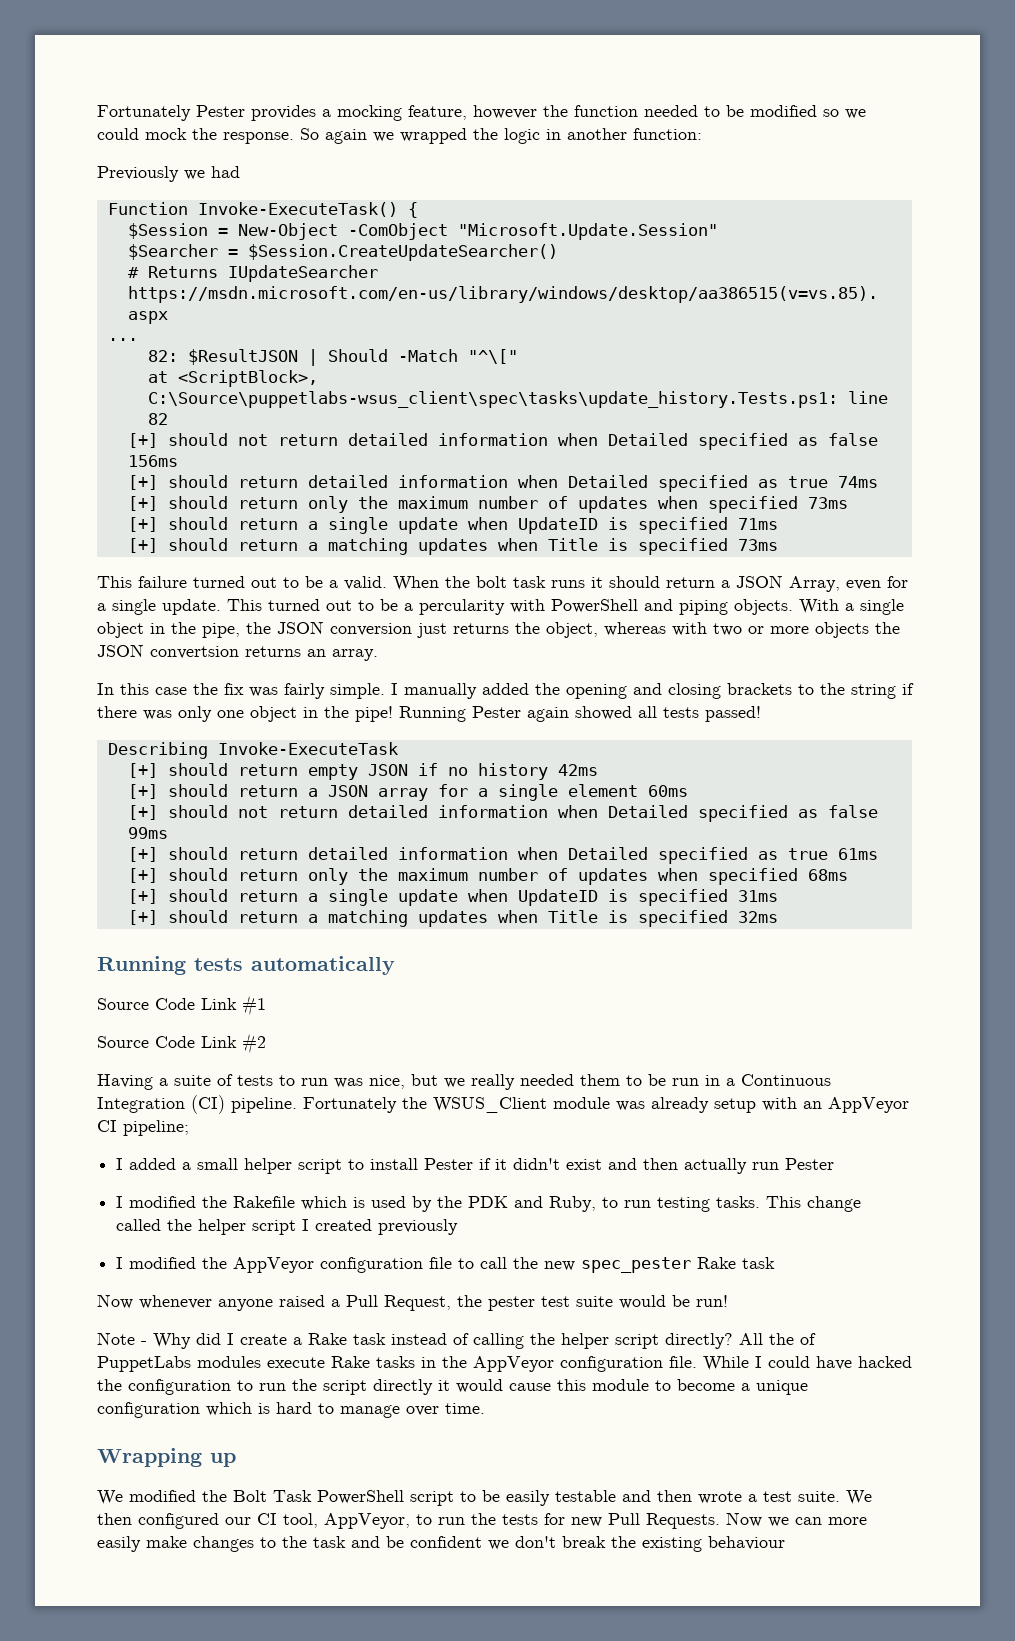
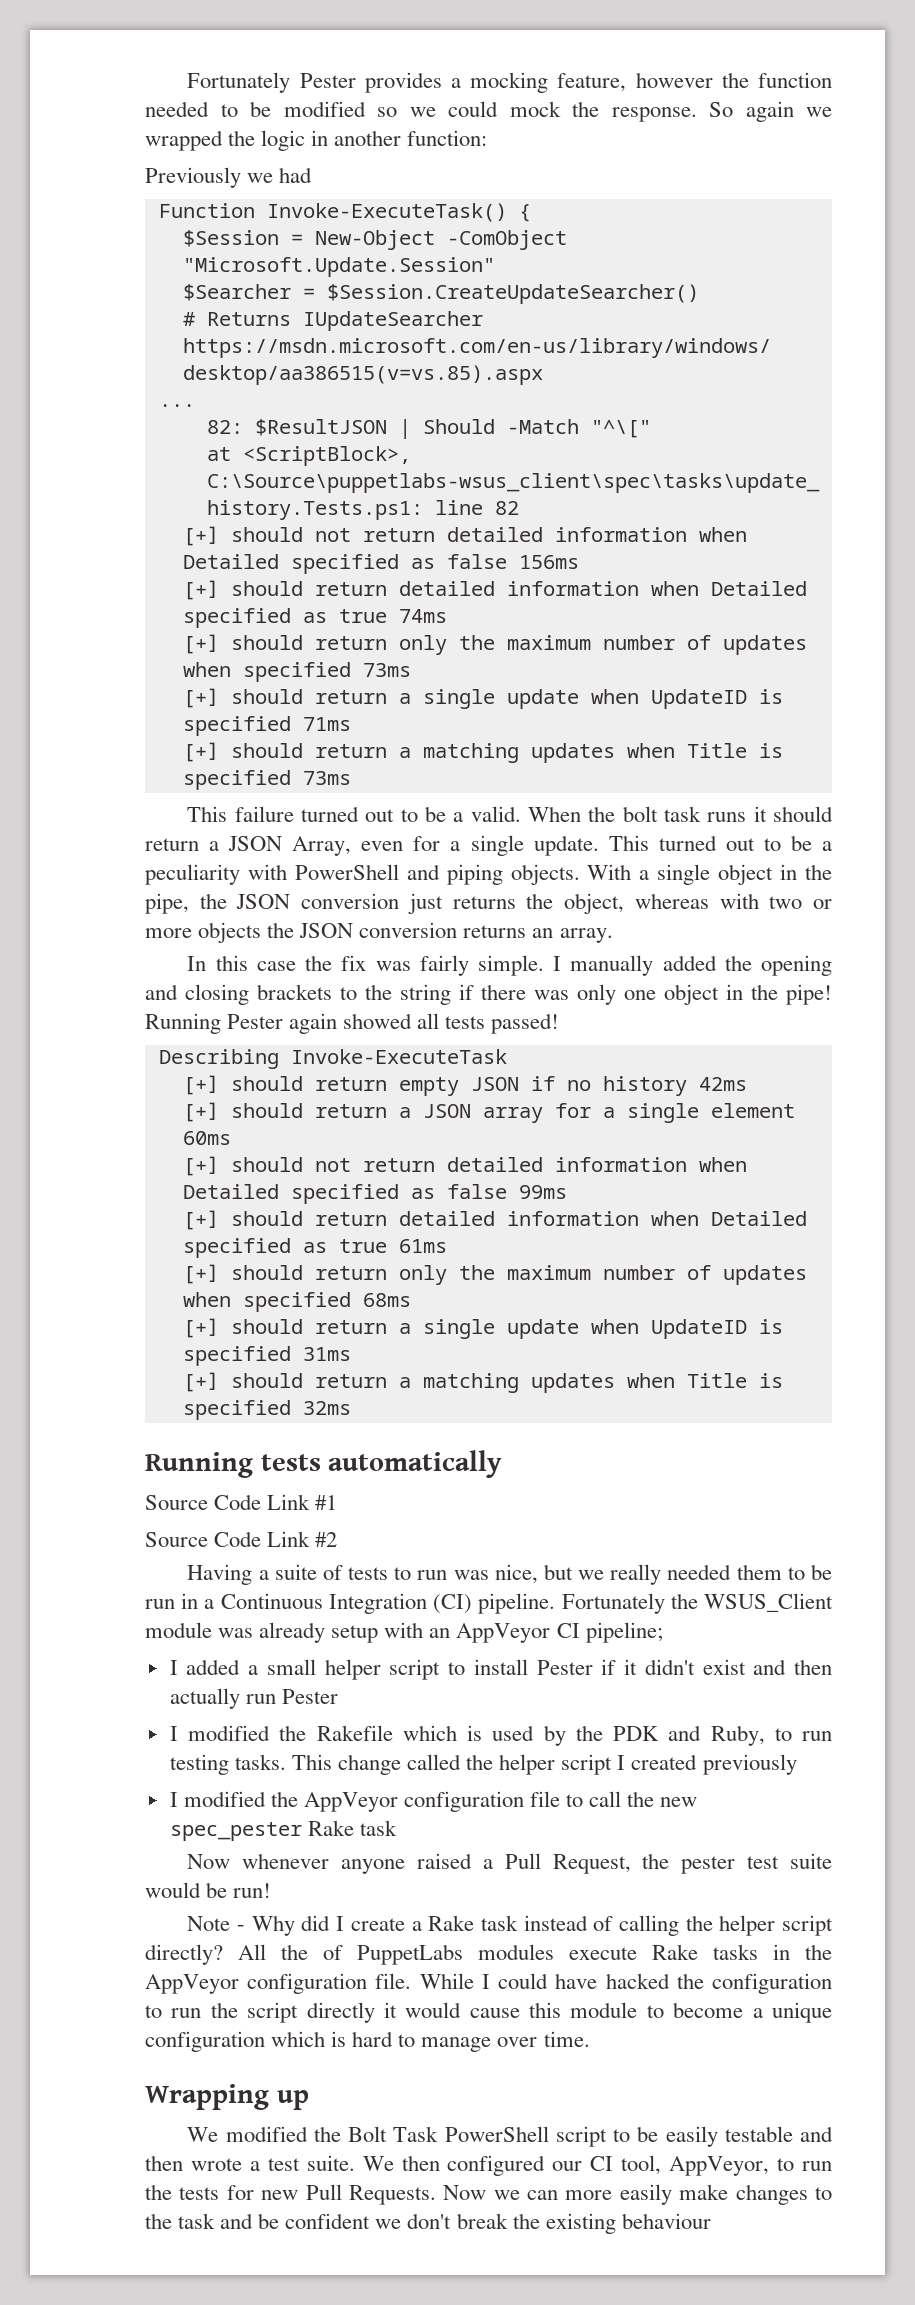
- This turned out to be a percularity with PowerShell and piping objects.
+ This turned out to be a peculiarity with PowerShell and piping objects.
- With a single object in the pipe, the JSON conversion just returns the object, whereas with two or more objects the JSON convertsion returns an array.
+ With a single object in the pipe, the JSON conversion just returns the object, whereas with two or more objects the JSON conversion returns an array.

